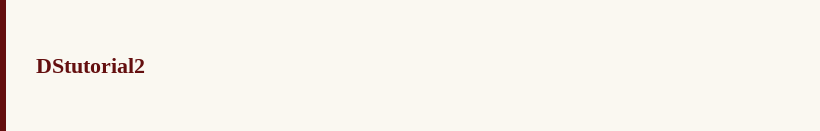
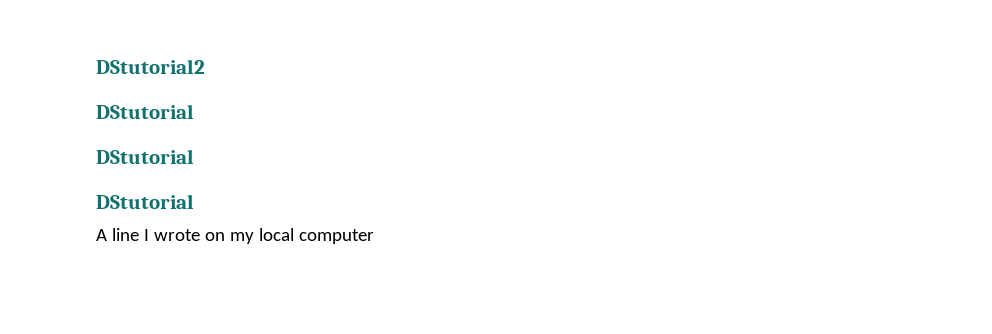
  DStutorial2
+ DStutorial
+ DStutorial
+ DStutorial
+ A line I wrote on my local computer

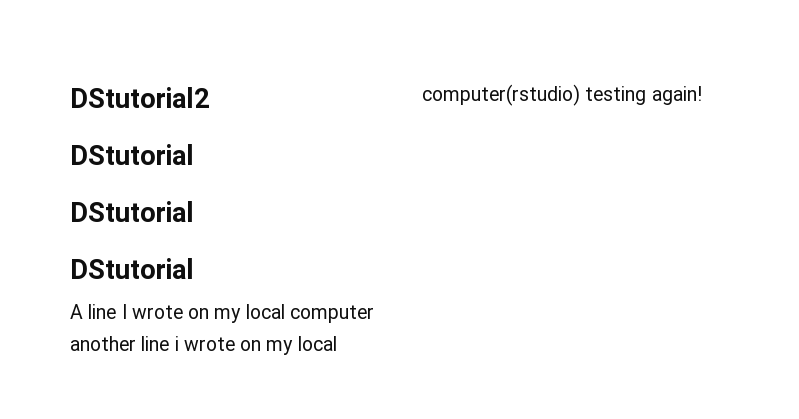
+ another line i wrote on my local computer(rstudio) testing again!

